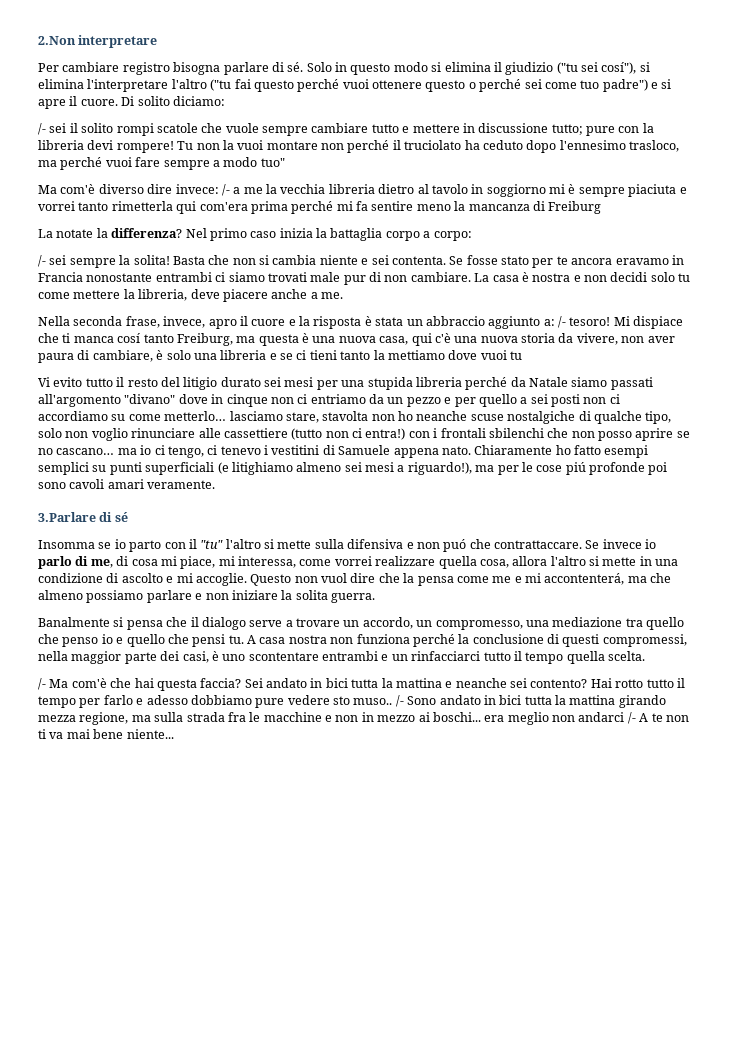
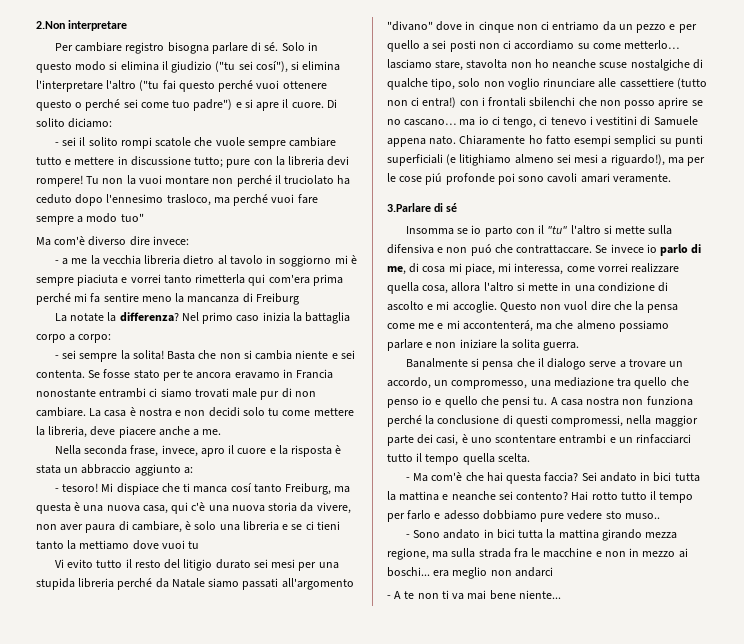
- /- sei il solito rompi scatole che vuole sempre cambiare tutto e mettere in discussione tutto; pure con la libreria devi rompere!
+ - sei il solito rompi scatole che vuole sempre cambiare tutto e mettere in discussione tutto; pure con la libreria devi rompere!
- Ma com'è diverso dire invece: /- a me la vecchia libreria dietro al tavolo in soggiorno mi è sempre piaciuta e vorrei tanto rimetterla qui com'era prima perché mi fa sentire meno la mancanza di Freiburg
+ Ma com'è diverso dire invece:
+ - a me la vecchia libreria dietro al tavolo in soggiorno mi è sempre piaciuta e vorrei tanto rimetterla qui com'era prima perché mi fa sentire meno la mancanza di Freiburg
- /- sei sempre la solita!
+ - sei sempre la solita!
- Nella seconda frase, invece, apro il cuore e la risposta è stata un abbraccio aggiunto a: /- tesoro!
+ Nella seconda frase, invece, apro il cuore e la risposta è stata un abbraccio aggiunto a:
+ - tesoro!
- /- Ma com'è che hai questa faccia?
+ - Ma com'è che hai questa faccia?
- Hai rotto tutto il tempo per farlo e adesso dobbiamo pure vedere sto muso.. /- Sono andato in bici tutta la mattina girando mezza regione, ma sulla strada fra le macchine e non in mezzo ai boschi... era meglio non andarci /- A te non ti va mai bene niente...
+ Hai rotto tutto il tempo per farlo e adesso dobbiamo pure vedere sto muso..
+ - Sono andato in bici tutta la mattina girando mezza regione, ma sulla strada fra le macchine e non in mezzo ai boschi... era meglio non andarci
+ - A te non ti va mai bene niente...

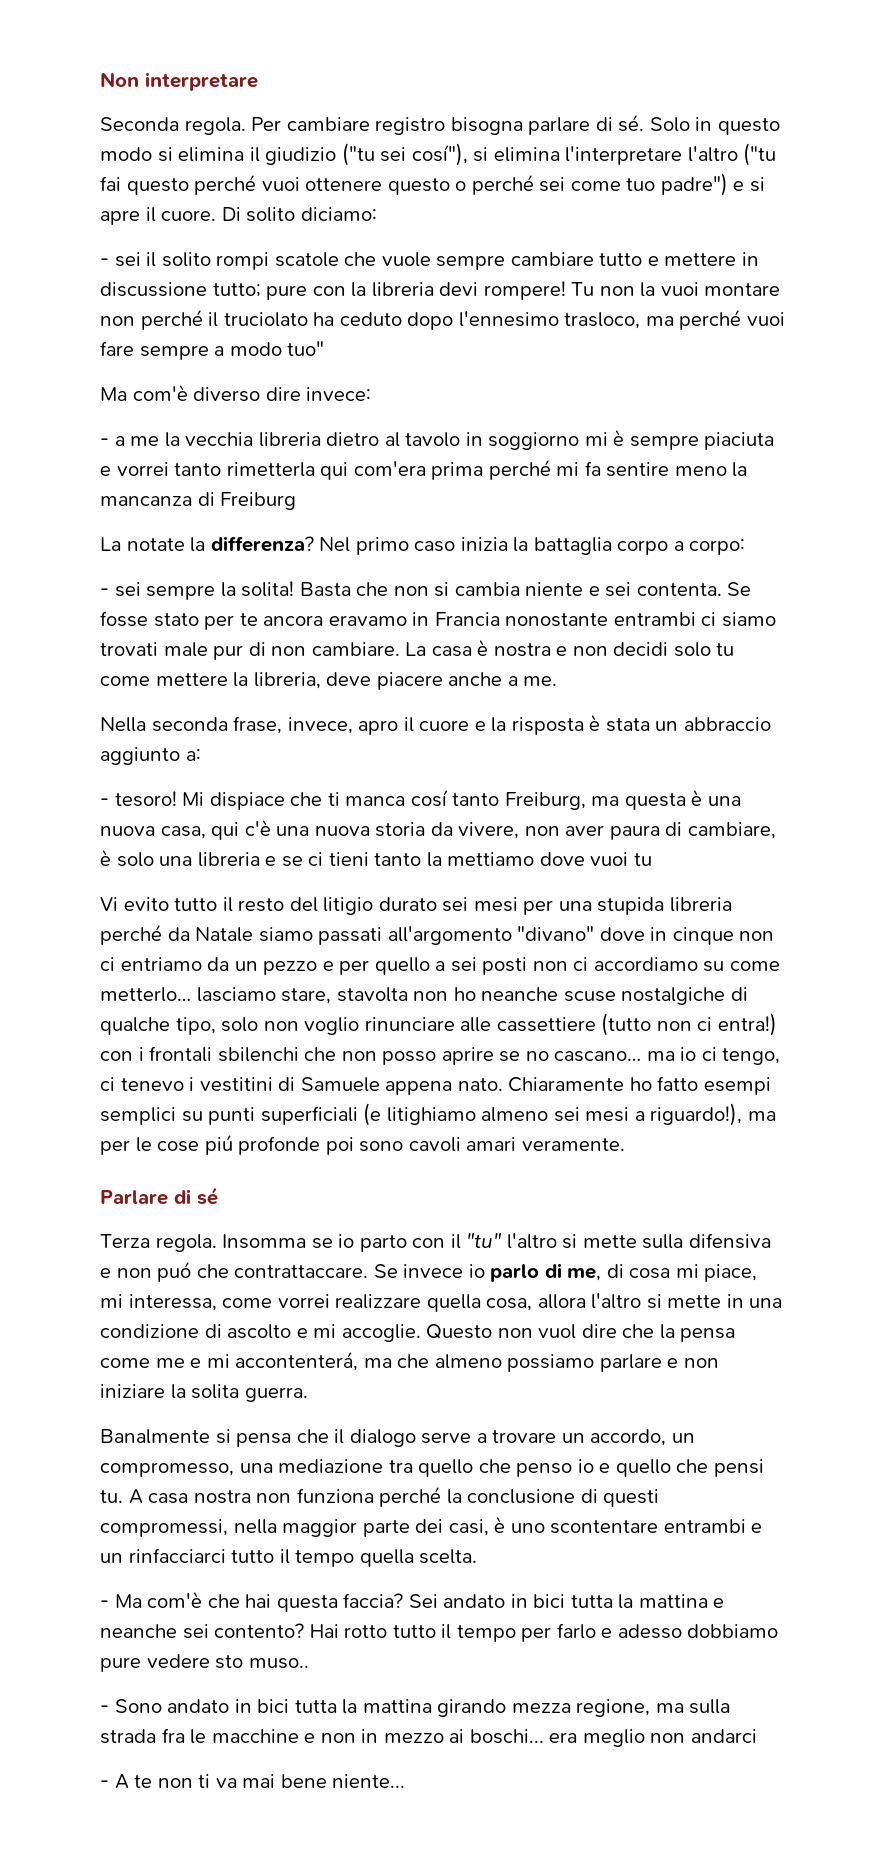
- 2.Non interpretare
+ Non interpretare
+ Seconda regola.
- 3.Parlare di sé
+ Parlare di sé
+ Terza regola.

